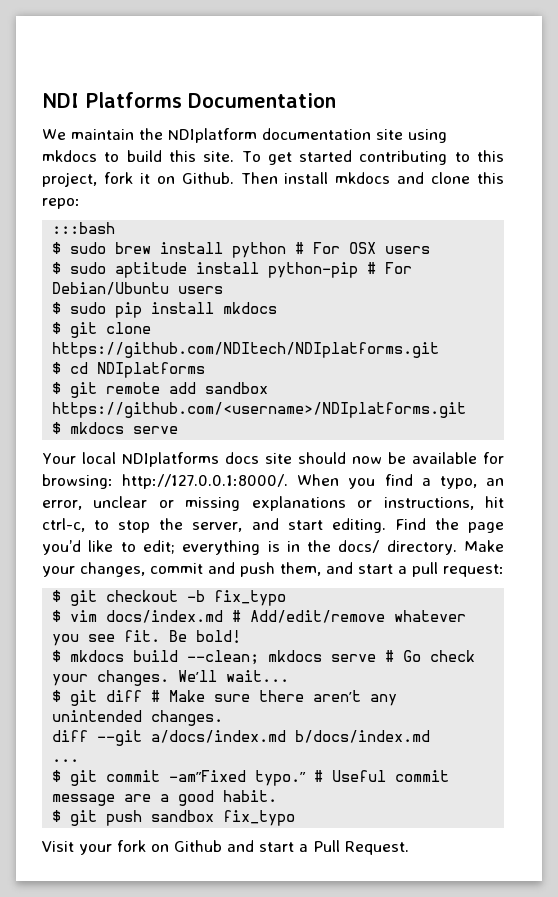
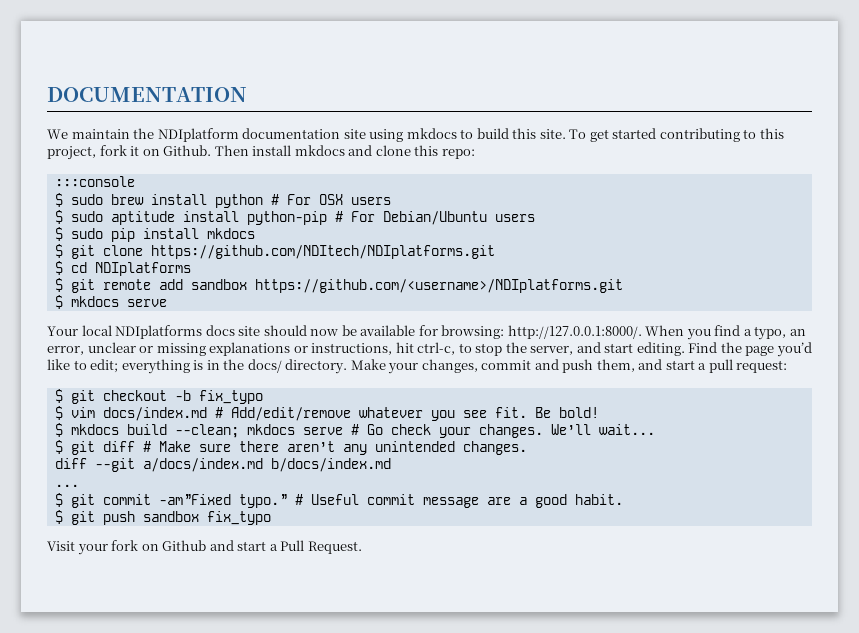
- NDI Platforms Documentation
+ DOCUMENTATION
- :::bash
+ :::console

